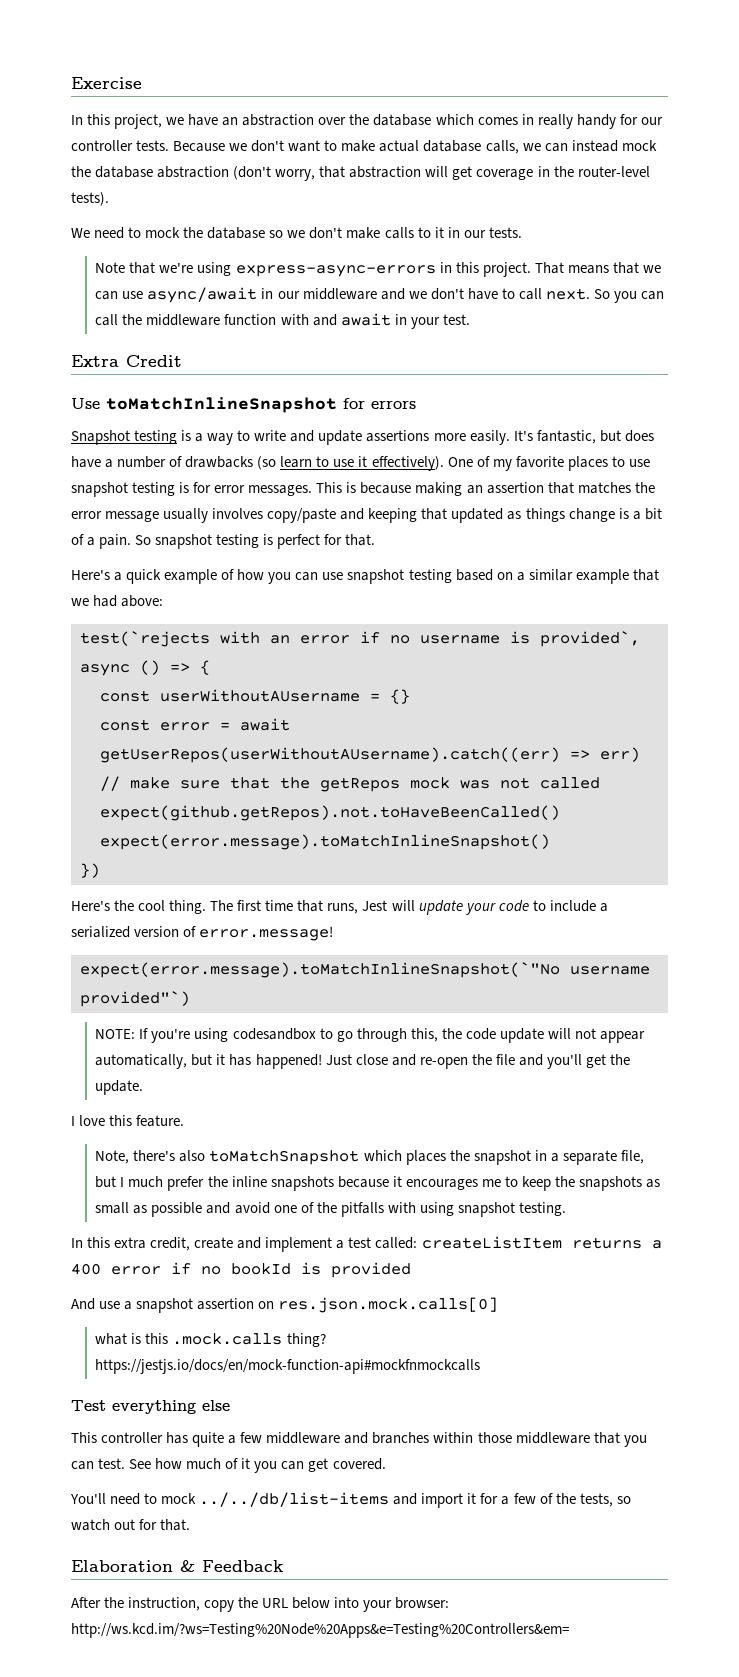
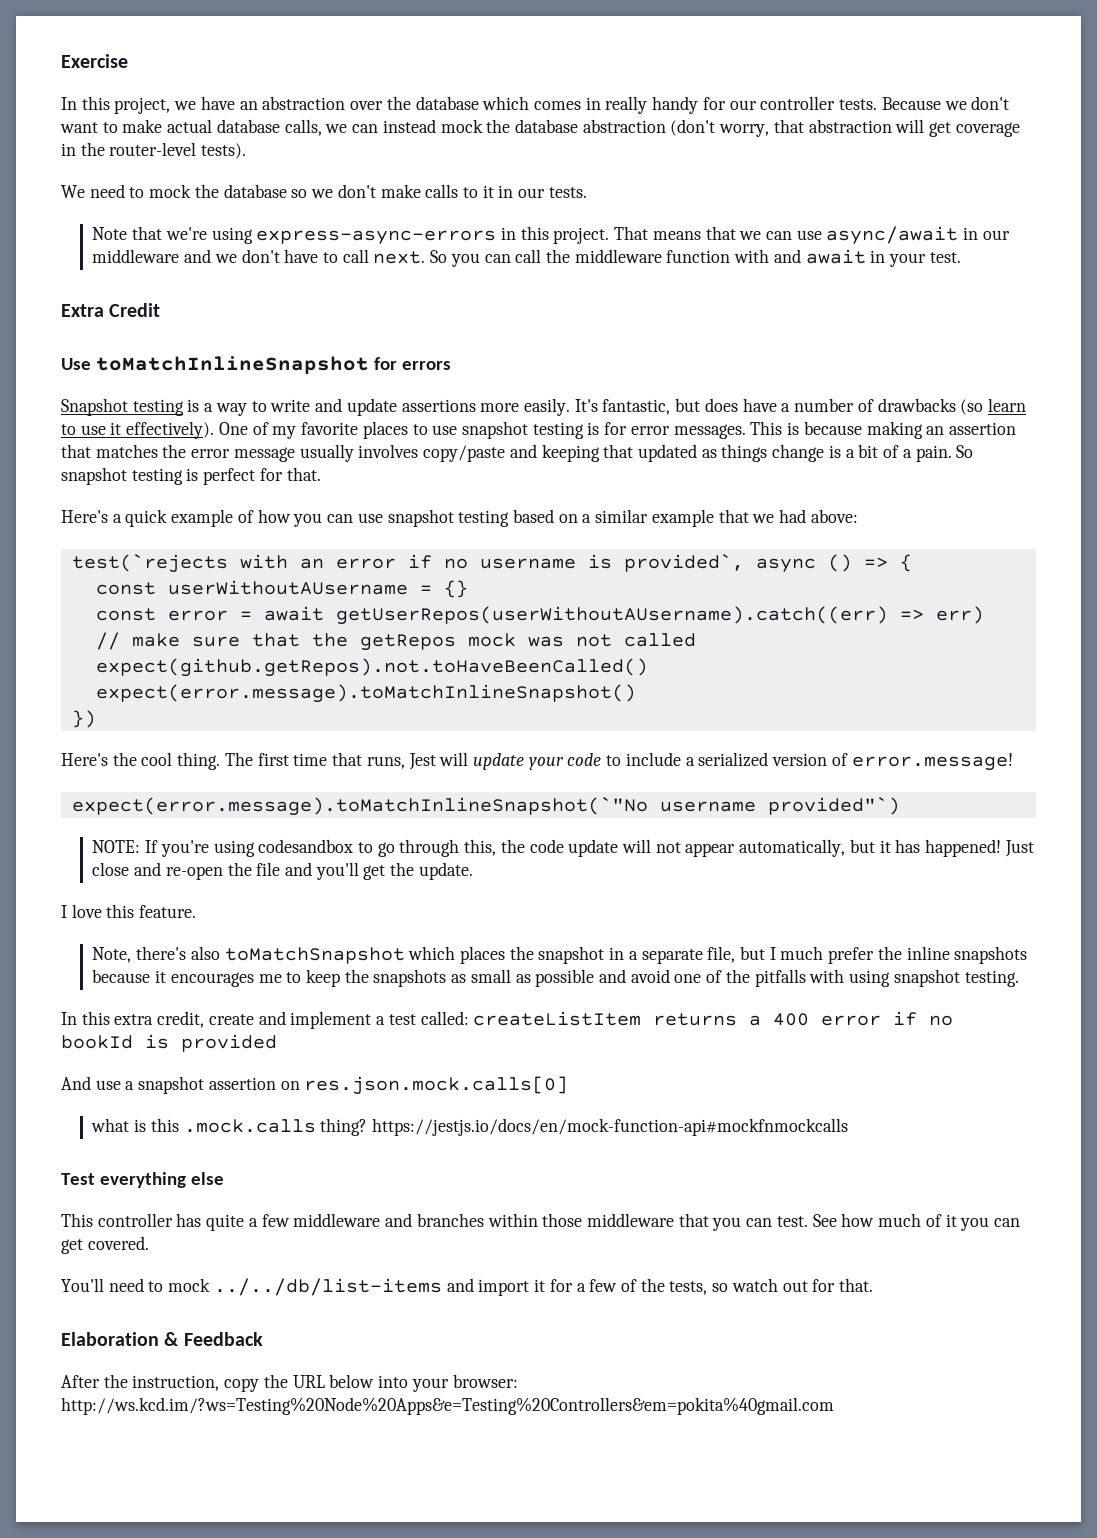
- After the instruction, copy the URL below into your browser: http://ws.kcd.im/?ws=Testing%20Node%20Apps&e=Testing%20Controllers&em=
+ After the instruction, copy the URL below into your browser: http://ws.kcd.im/?ws=Testing%20Node%20Apps&e=Testing%20Controllers&em=pokita%40gmail.com

